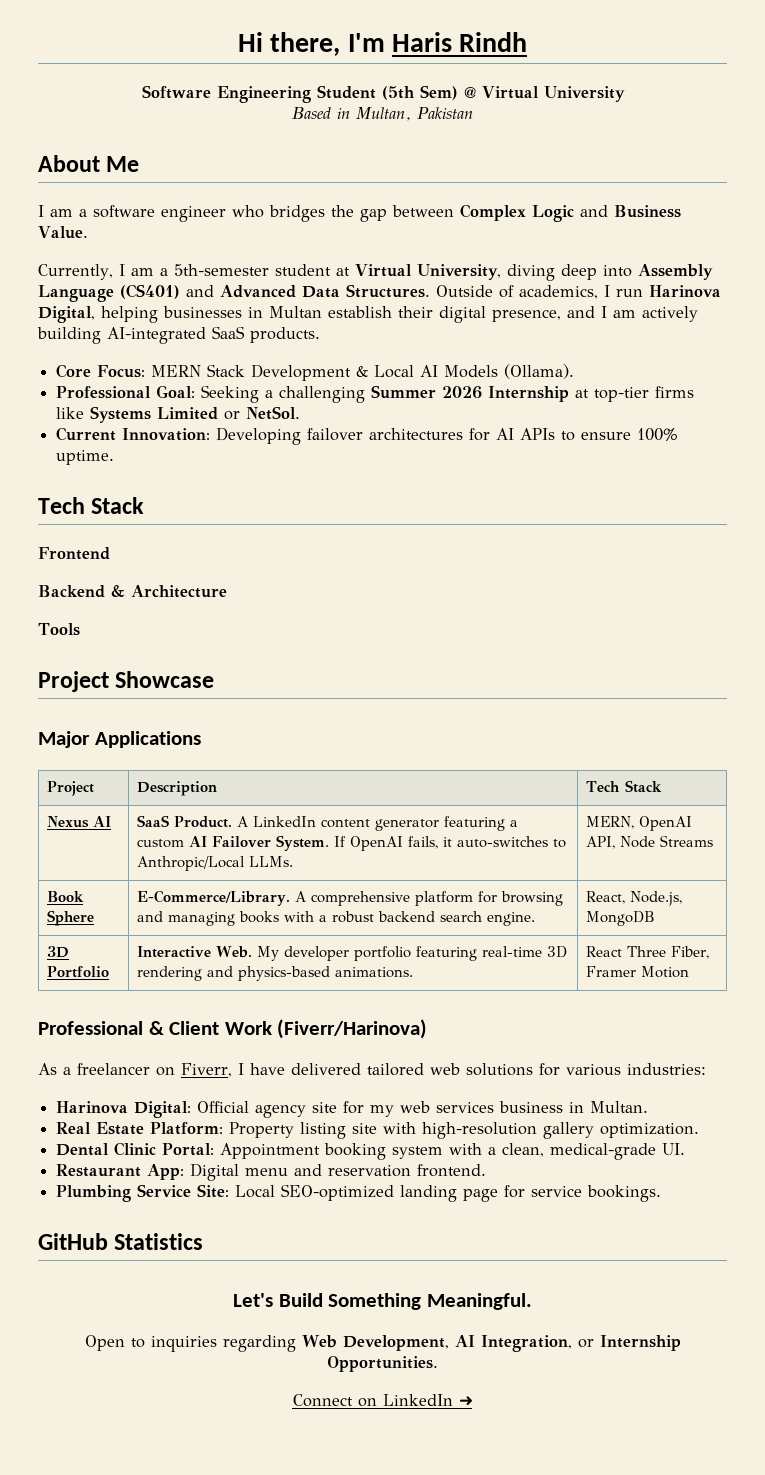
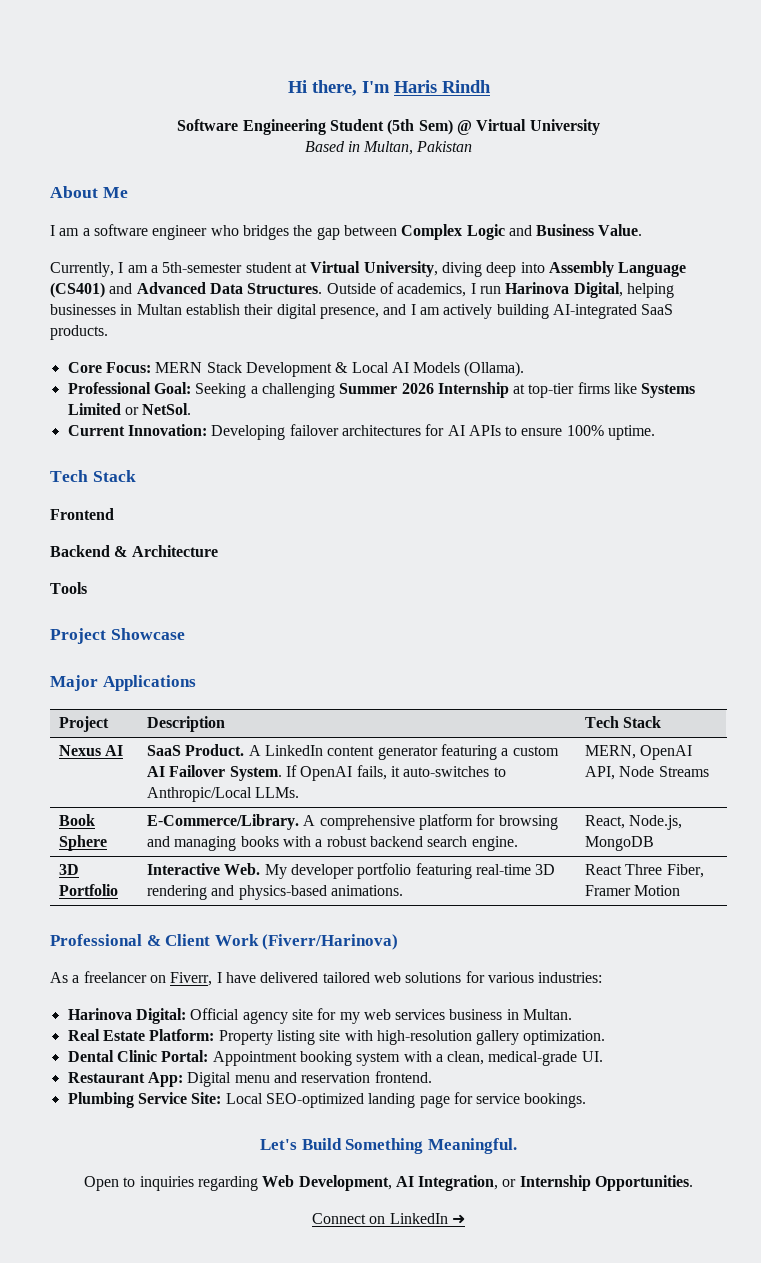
- GitHub Statistics

